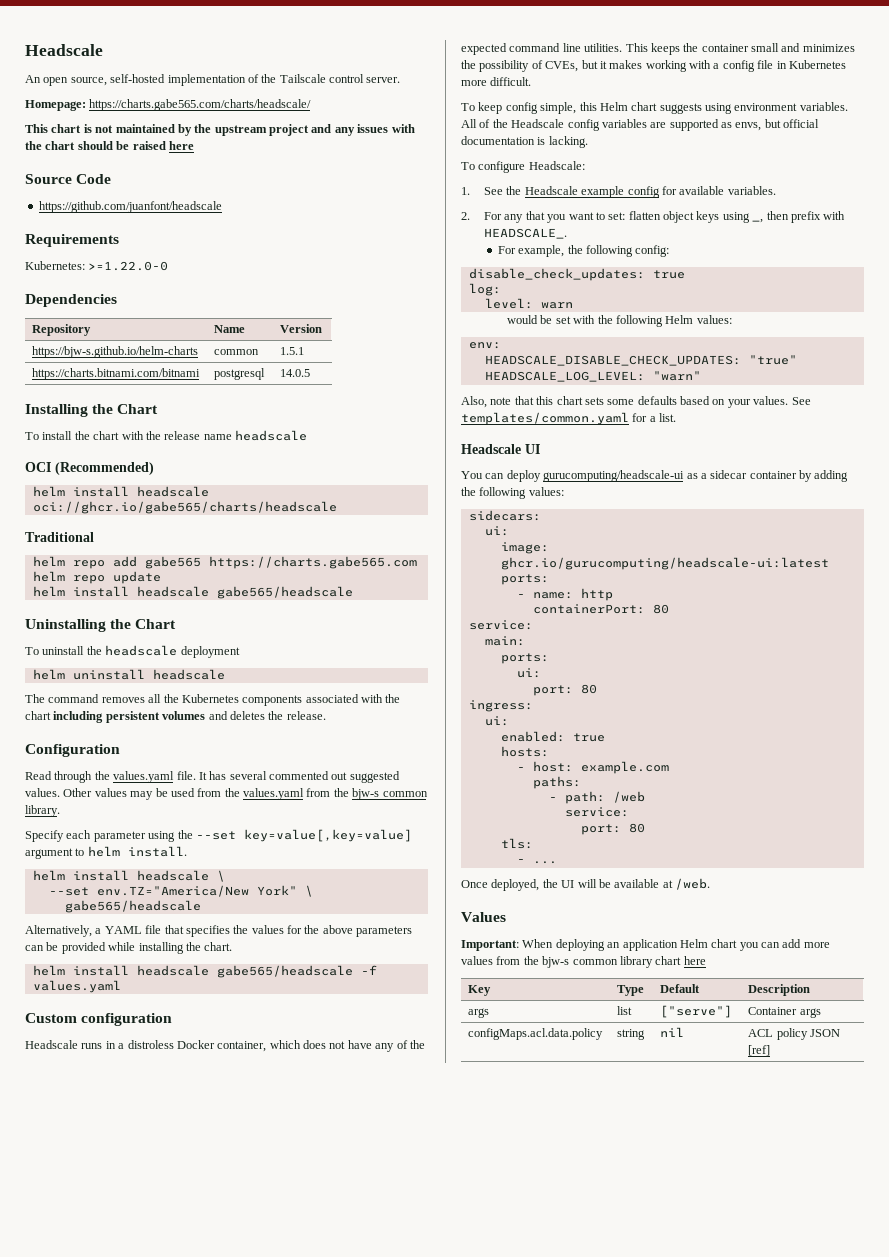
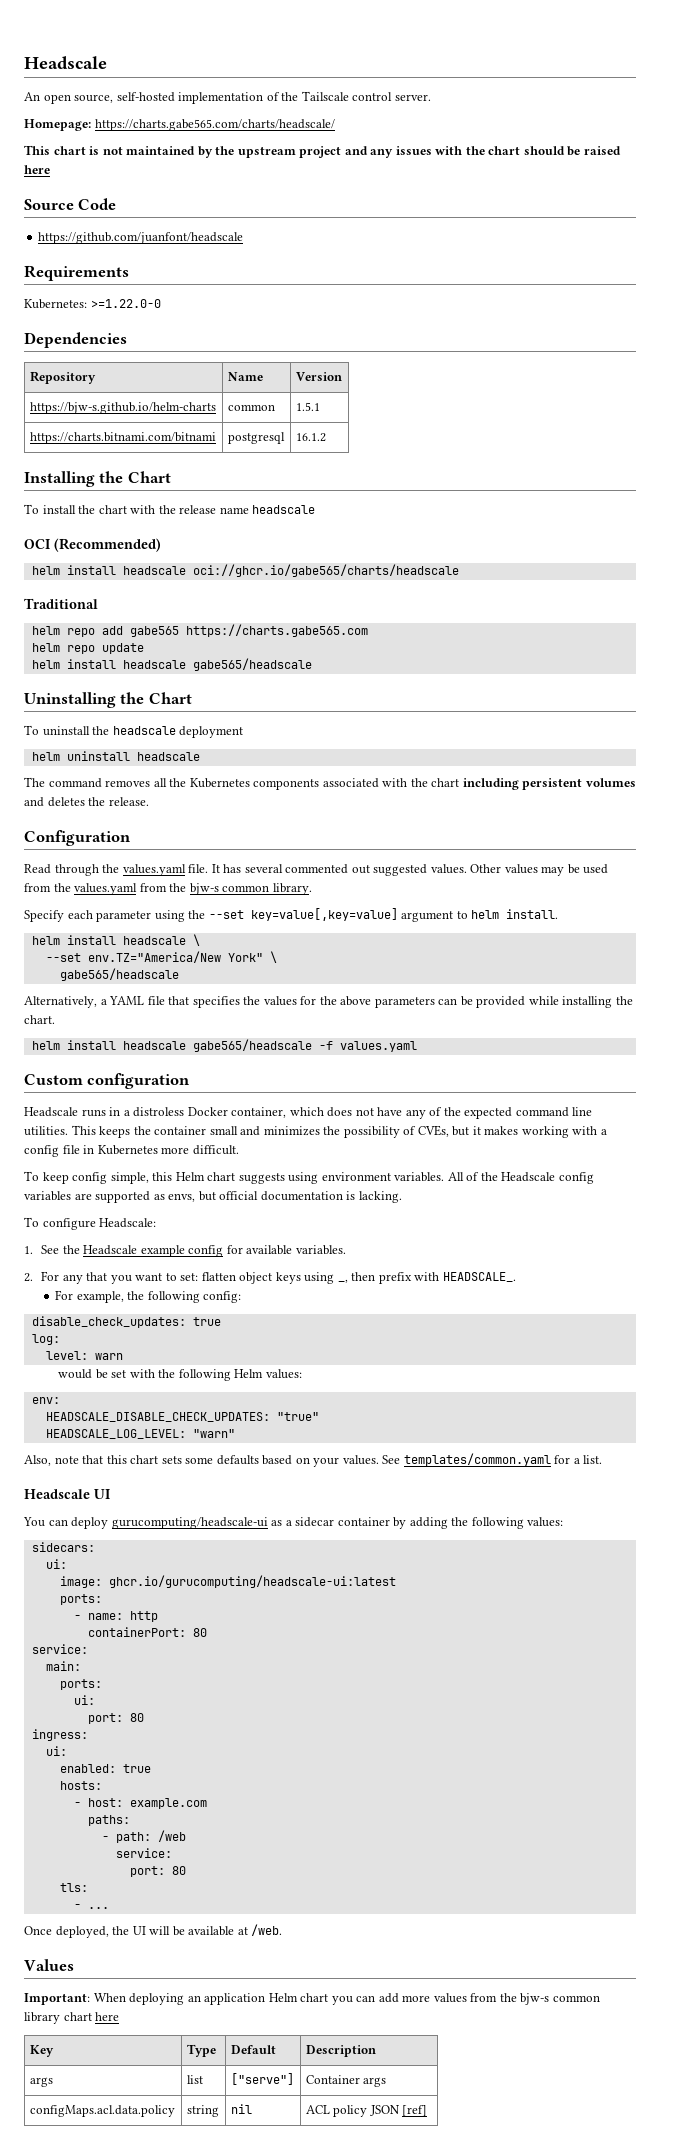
- https://charts.bitnami.com/bitnami | postgresql | 14.0.5
+ https://charts.bitnami.com/bitnami | postgresql | 16.1.2

